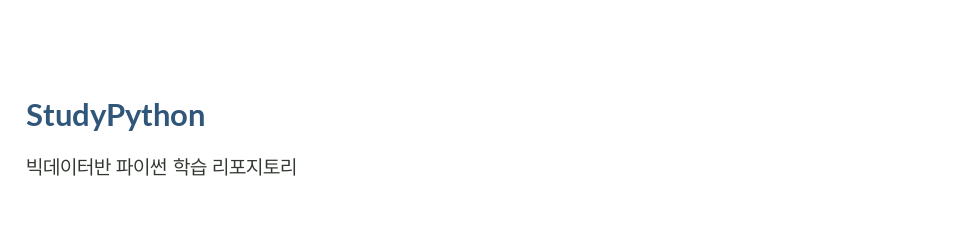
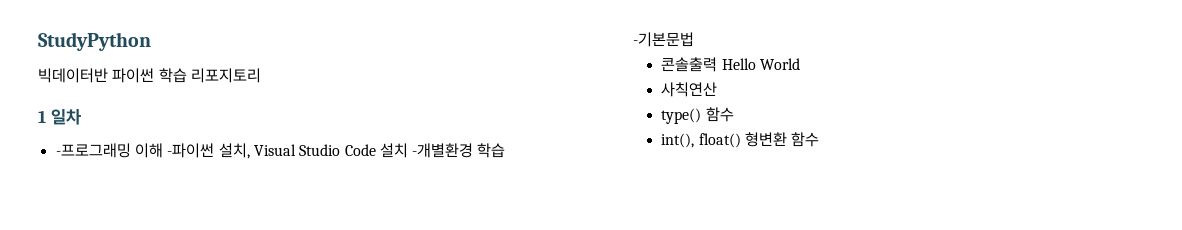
+ 1 일차
+ -프로그래밍 이해 -파이썬 설치, Visual Studio Code 설치 -개별환경 학습 -기본문법
+ 콘솔출력 Hello World
+ 사칙연산
+ type() 함수
+ int(), float() 형변환 함수

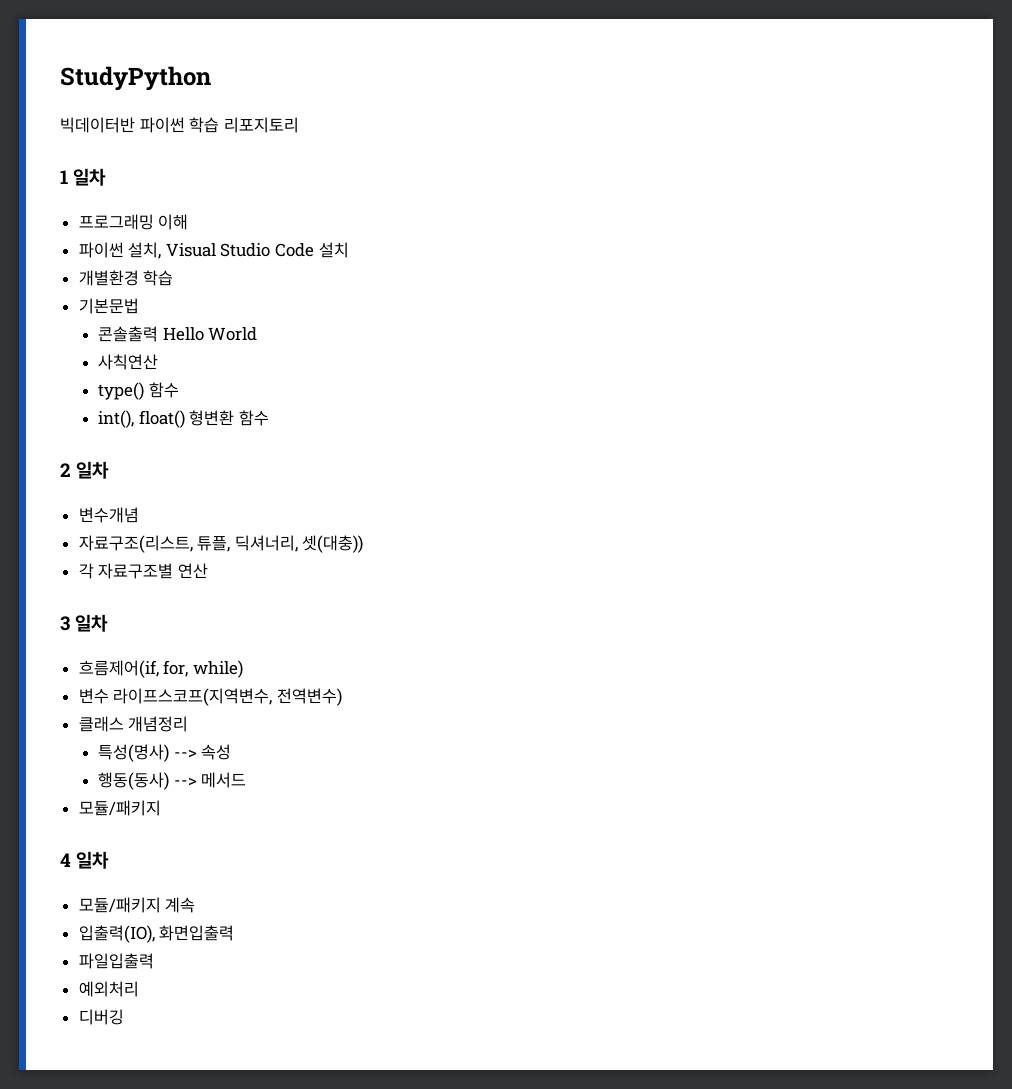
- -프로그래밍 이해 -파이썬 설치, Visual Studio Code 설치 -개별환경 학습 -기본문법
+ 프로그래밍 이해
+ 파이썬 설치, Visual Studio Code 설치
+ 개별환경 학습
+ 기본문법
+ 2 일차
+ 변수개념
+ 자료구조(리스트, 튜플, 딕셔너리, 셋(대충))
+ 각 자료구조별 연산
+ 3 일차
+ 흐름제어(if, for, while)
+ 변수 라이프스코프(지역변수, 전역변수)
+ 클래스 개념정리
+ 특성(명사) --> 속성
+ 행동(동사) --> 메서드
+ 모듈/패키지
+ 4 일차
+ 모듈/패키지 계속
+ 입출력(IO), 화면입출력
+ 파일입출력
+ 예외처리
+ 디버깅

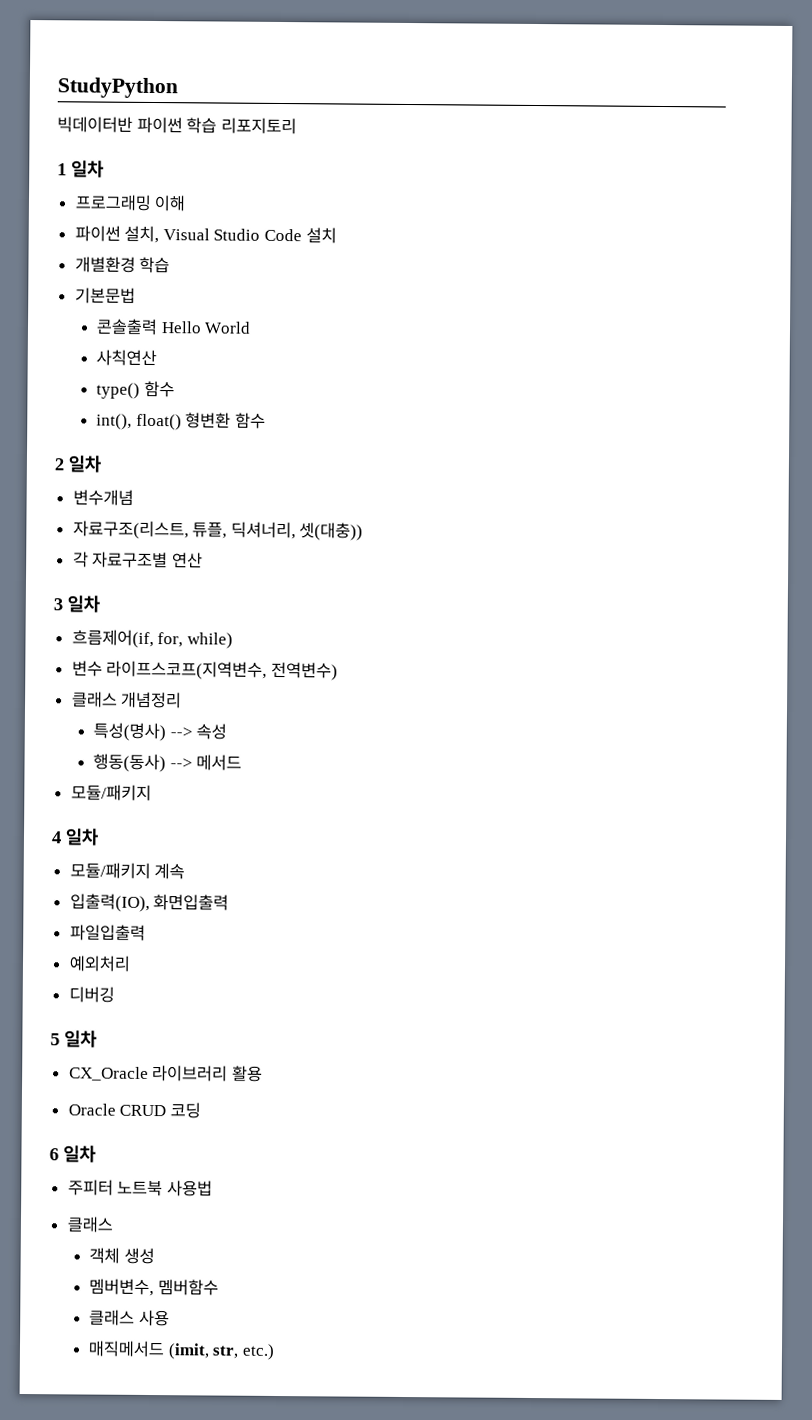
+ 5 일차
+ CX_Oracle 라이브러리 활용
+ Oracle CRUD 코딩
+ 6 일차
+ 주피터 노트북 사용법
+ 클래스
+ 객체 생성
+ 멤버변수, 멤버함수
+ 클래스 사용
+ 매직메서드 (imit, str, etc.)

